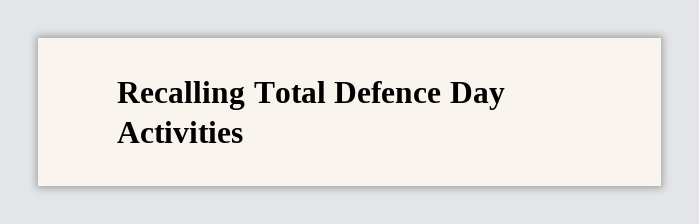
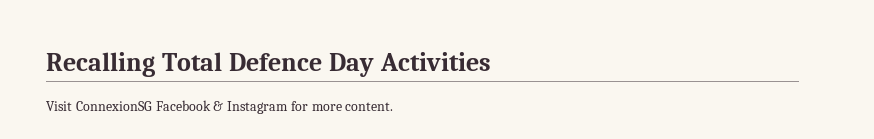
+ Visit ConnexionSG Facebook & Instagram for more content.

